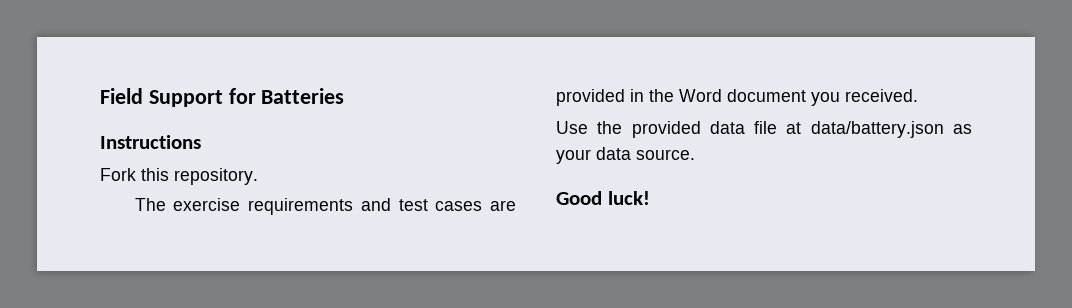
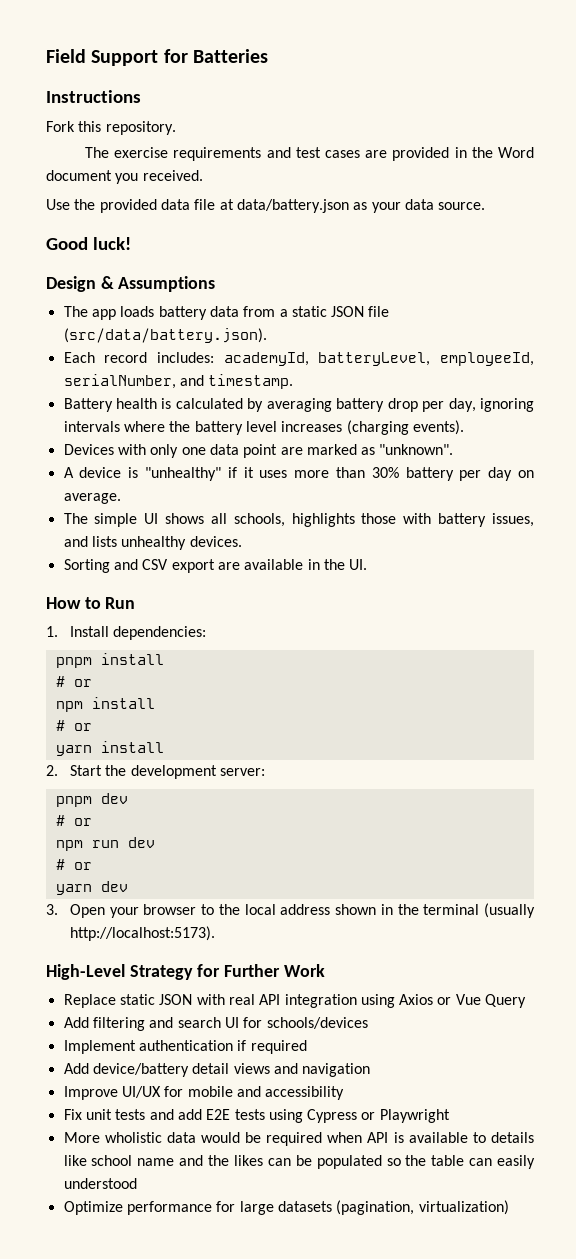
+ Design & Assumptions
+ The app loads battery data from a static JSON file (src/data/battery.json).
+ Each record includes: academyId, batteryLevel, employeeId, serialNumber, and timestamp.
+ Battery health is calculated by averaging battery drop per day, ignoring intervals where the battery level increases (charging events).
+ Devices with only one data point are marked as "unknown".
+ A device is "unhealthy" if it uses more than 30% battery per day on average.
+ The simple UI shows all schools, highlights those with battery issues, and lists unhealthy devices.
+ Sorting and CSV export are available in the UI.
+ How to Run
+ 1. Install dependencies:
+ pnpm install
+ # or
+ npm install
+ # or
+ yarn install
+ 2. Start the development server:
+ pnpm dev
+ # or
+ npm run dev
+ # or
+ yarn dev
+ 3. Open your browser to the local address shown in the terminal (usually http://localhost:5173).
+ High-Level Strategy for Further Work
+ Replace static JSON with real API integration using Axios or Vue Query
+ Add filtering and search UI for schools/devices
+ Implement authentication if required
+ Add device/battery detail views and navigation
+ Improve UI/UX for mobile and accessibility
+ Fix unit tests and add E2E tests using Cypress or Playwright
+ More wholistic data would be required when API is available to details like school name and the likes can be populated so the table can easily understood
+ Optimize performance for large datasets (pagination, virtualization)

